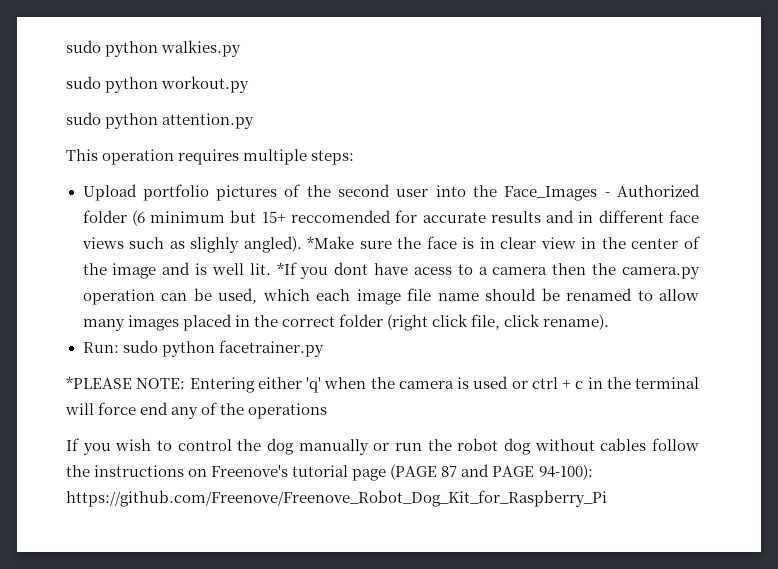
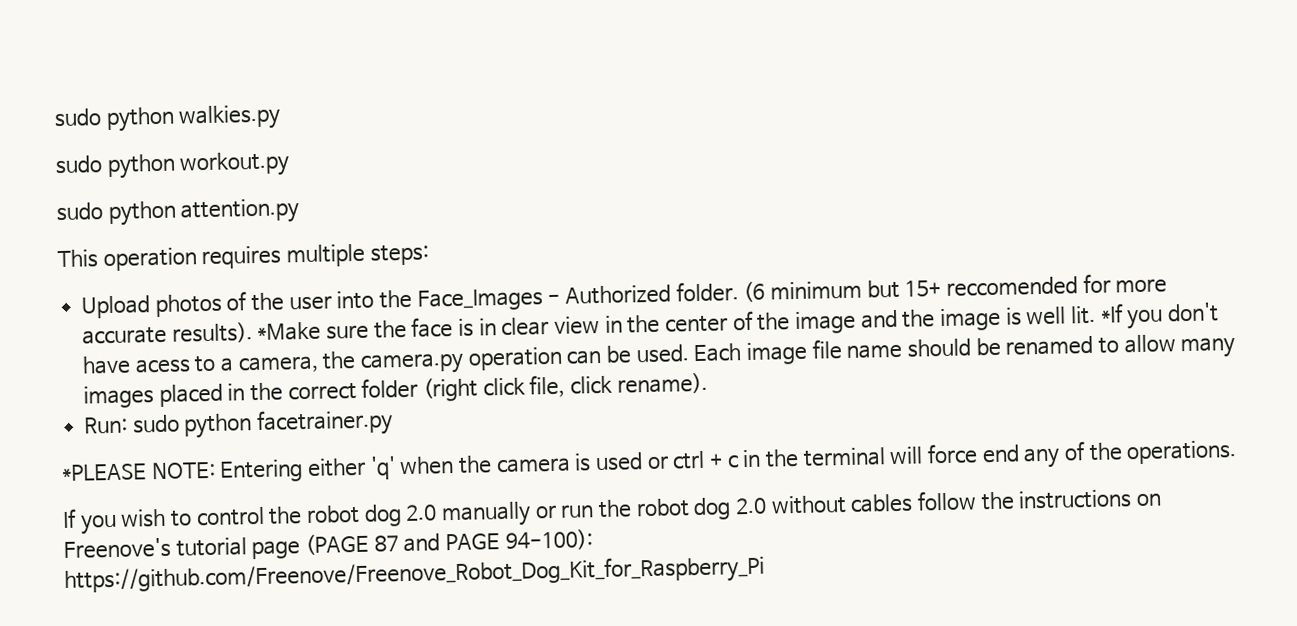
- Upload portfolio pictures of the second user into the Face_Images - Authorized folder (6 minimum but 15+ reccomended for accurate results and in different face views such as slighly angled).
+ Upload photos of the user into the Face_Images - Authorized folder. (6 minimum but 15+ reccomended for more accurate results).
- *Make sure the face is in clear view in the center of the image and is well lit.
+ *Make sure the face is in clear view in the center of the image and the image is well lit.
- *If you dont have acess to a camera then the camera.py operation can be used, which each image file name should be renamed to allow many images placed in the correct folder (right click file, click rename).
+ *If you don't have acess to a camera, the camera.py operation can be used. Each image file name should be renamed to allow many images placed in the correct folder (right click file, click rename).
- *PLEASE NOTE: Entering either 'q' when the camera is used or ctrl + c in the terminal will force end any of the operations
+ *PLEASE NOTE: Entering either 'q' when the camera is used or ctrl + c in the terminal will force end any of the operations.
- If you wish to control the dog manually or run the robot dog without cables follow the instructions on Freenove's tutorial page (PAGE 87 and PAGE 94-100): https://github.com/Freenove/Freenove_Robot_Dog_Kit_for_Raspberry_Pi
+ If you wish to control the robot dog 2.0 manually or run the robot dog 2.0 without cables follow the instructions on Freenove's tutorial page (PAGE 87 and PAGE 94-100): https://github.com/Freenove/Freenove_Robot_Dog_Kit_for_Raspberry_Pi

